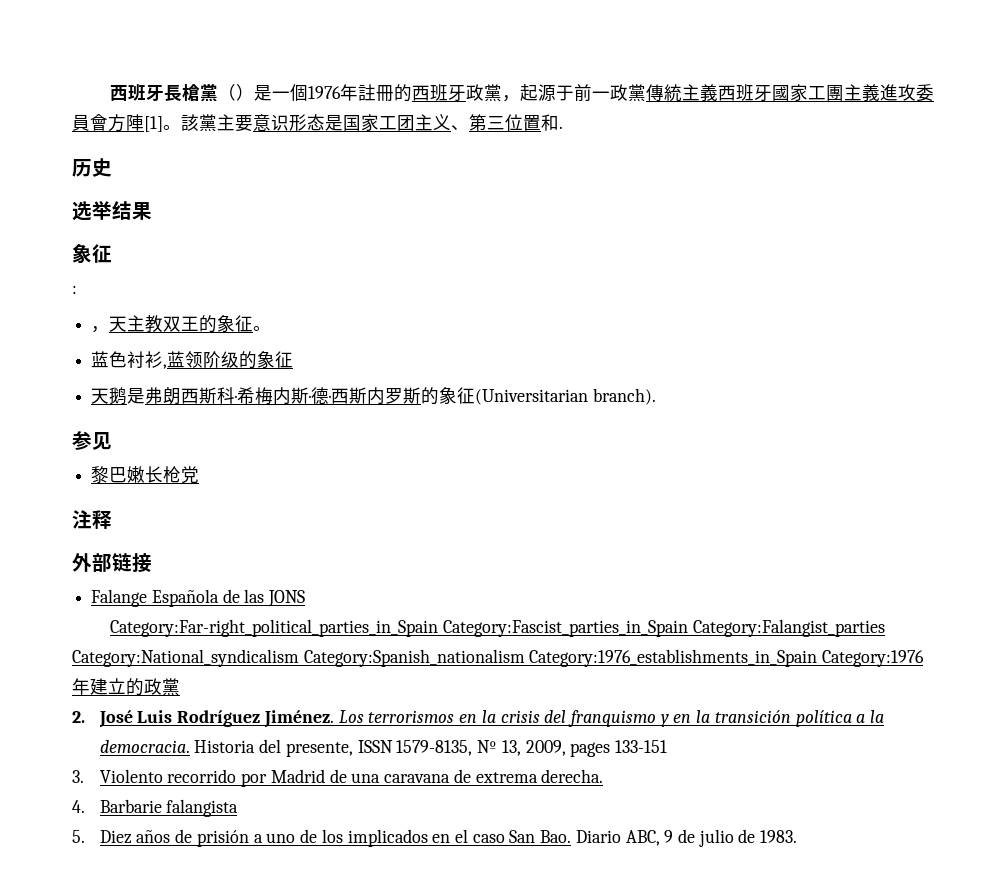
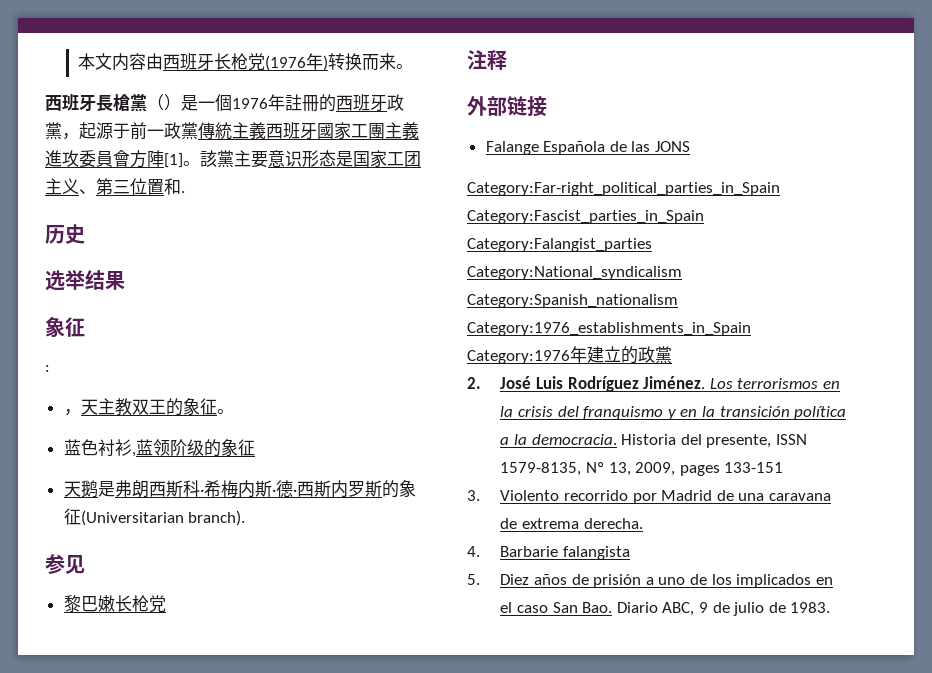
+ 本文内容由西班牙长枪党(1976年)转换而来。

